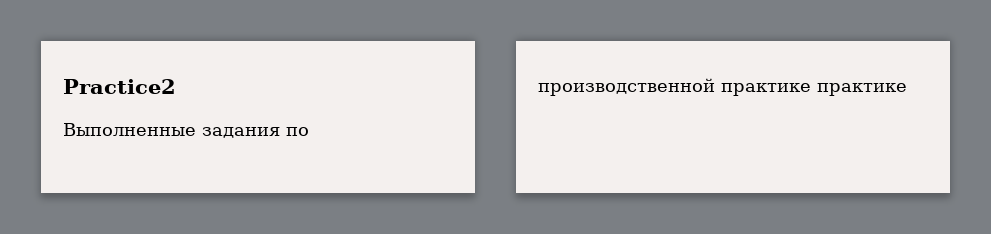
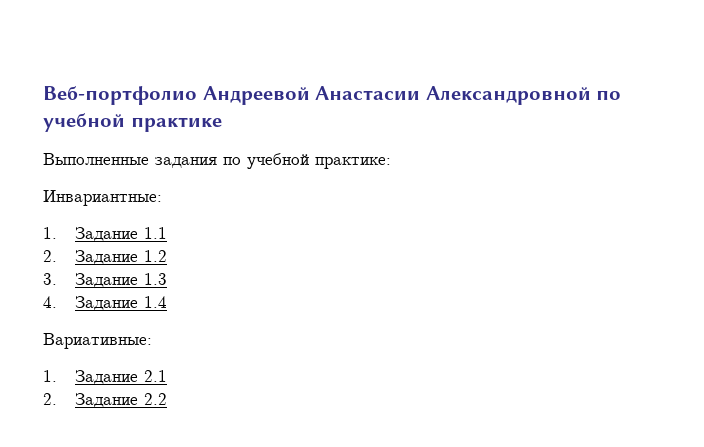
- Practice2
- Выполненные задания по производственной практике практике
+ Веб-портфолио Андреевой Анастасии Александровной по учебной практике
+ Выполненные задания по учебной практике:
+ Инвариантные:
+ 1. Задание 1.1
+ 2. Задание 1.2
+ 3. Задание 1.3
+ 4. Задание 1.4
+ Вариативные:
+ 1. Задание 2.1
+ 2. Задание 2.2

